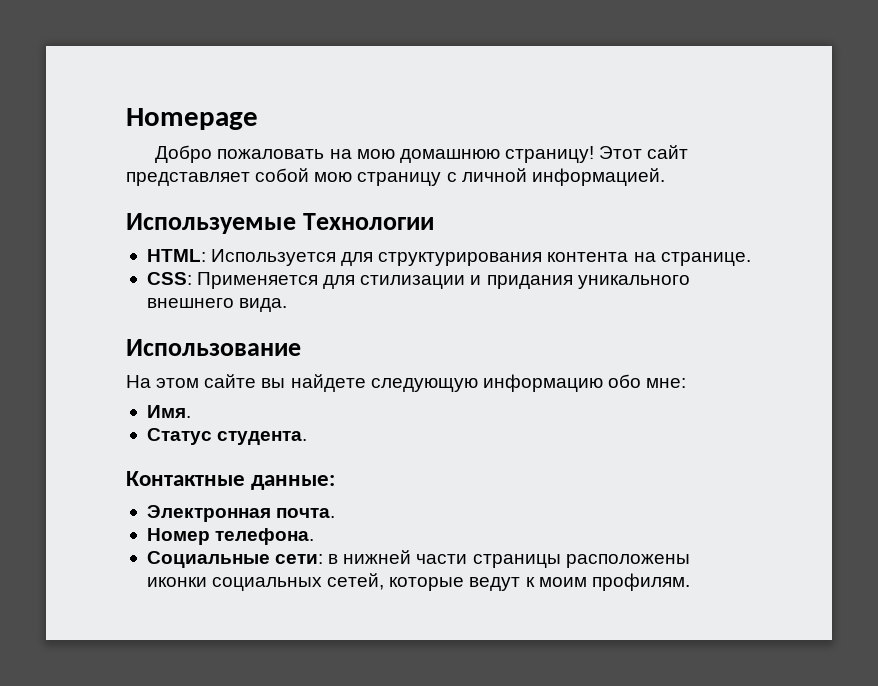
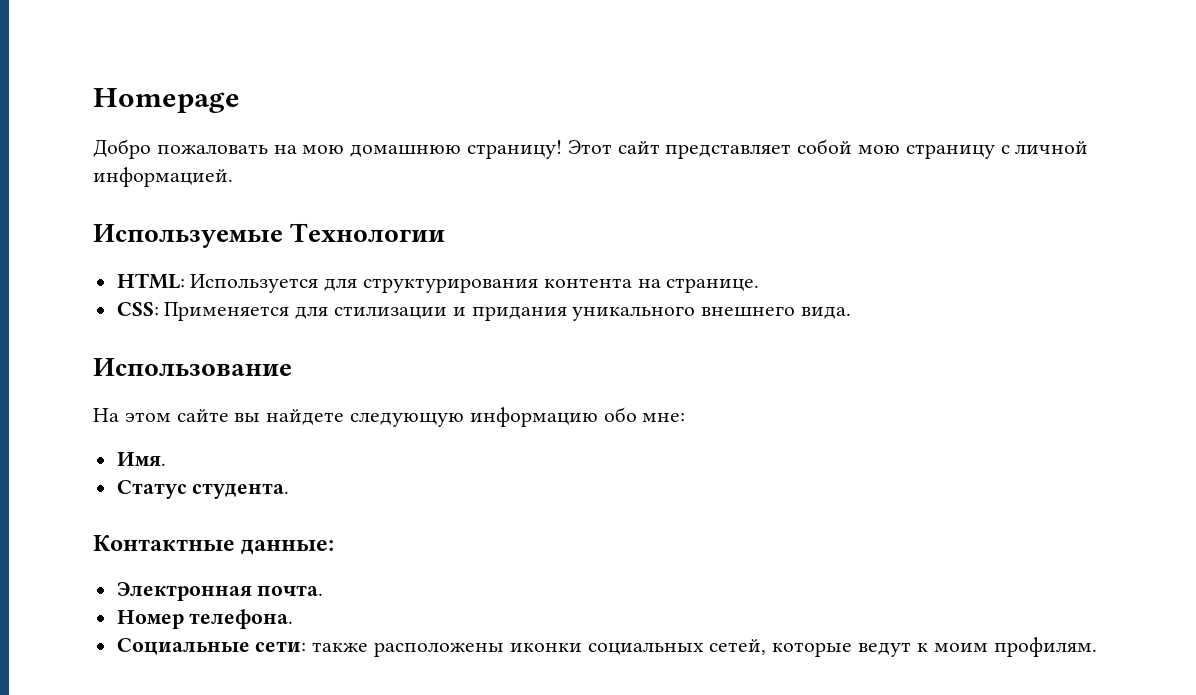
- Социальные сети: в нижней части страницы расположены иконки социальных сетей, которые ведут к моим профилям.
+ Социальные сети: также расположены иконки социальных сетей, которые ведут к моим профилям.

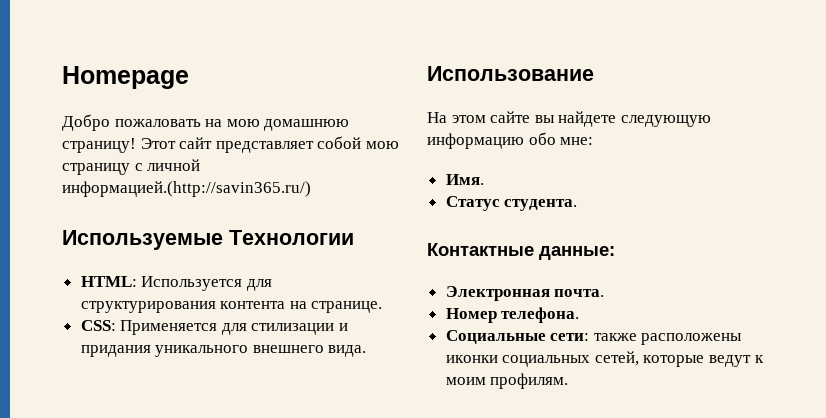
- Этот сайт представляет собой мою страницу с личной информацией.
+ Этот сайт представляет собой мою страницу с личной информацией.(http://savin365.ru/)

